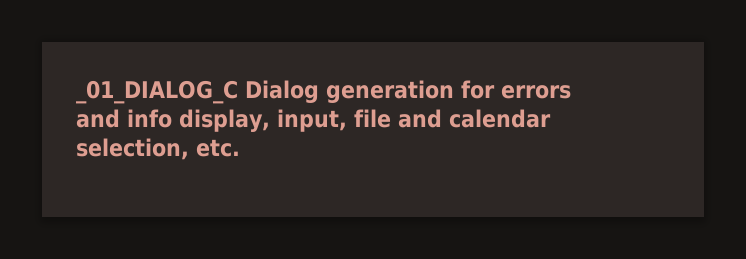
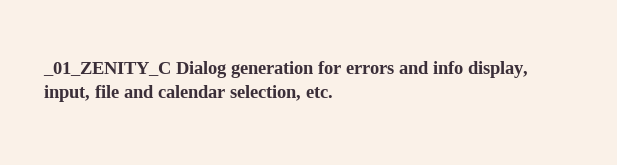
- _01_DIALOG_C Dialog generation for errors and info display, input, file and calendar selection, etc.
+ _01_ZENITY_C Dialog generation for errors and info display, input, file and calendar selection, etc.

